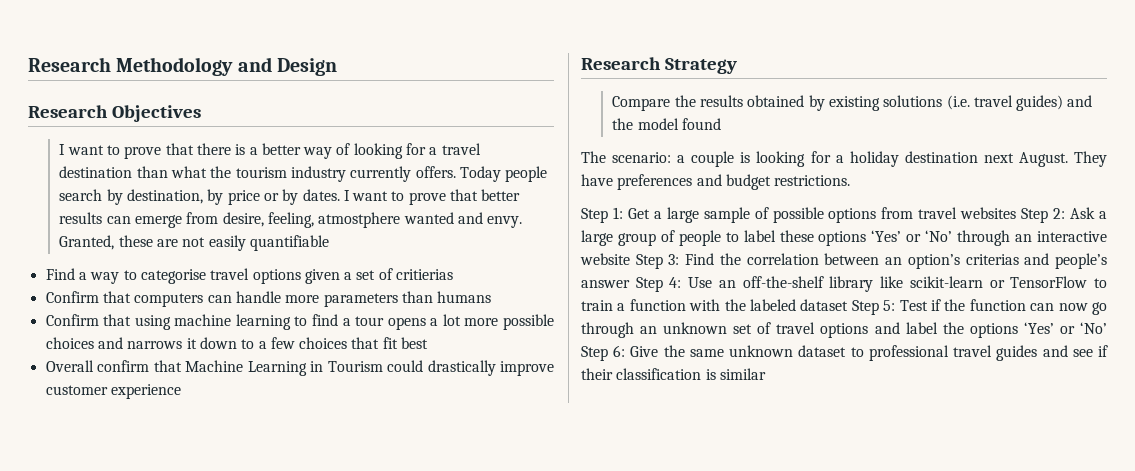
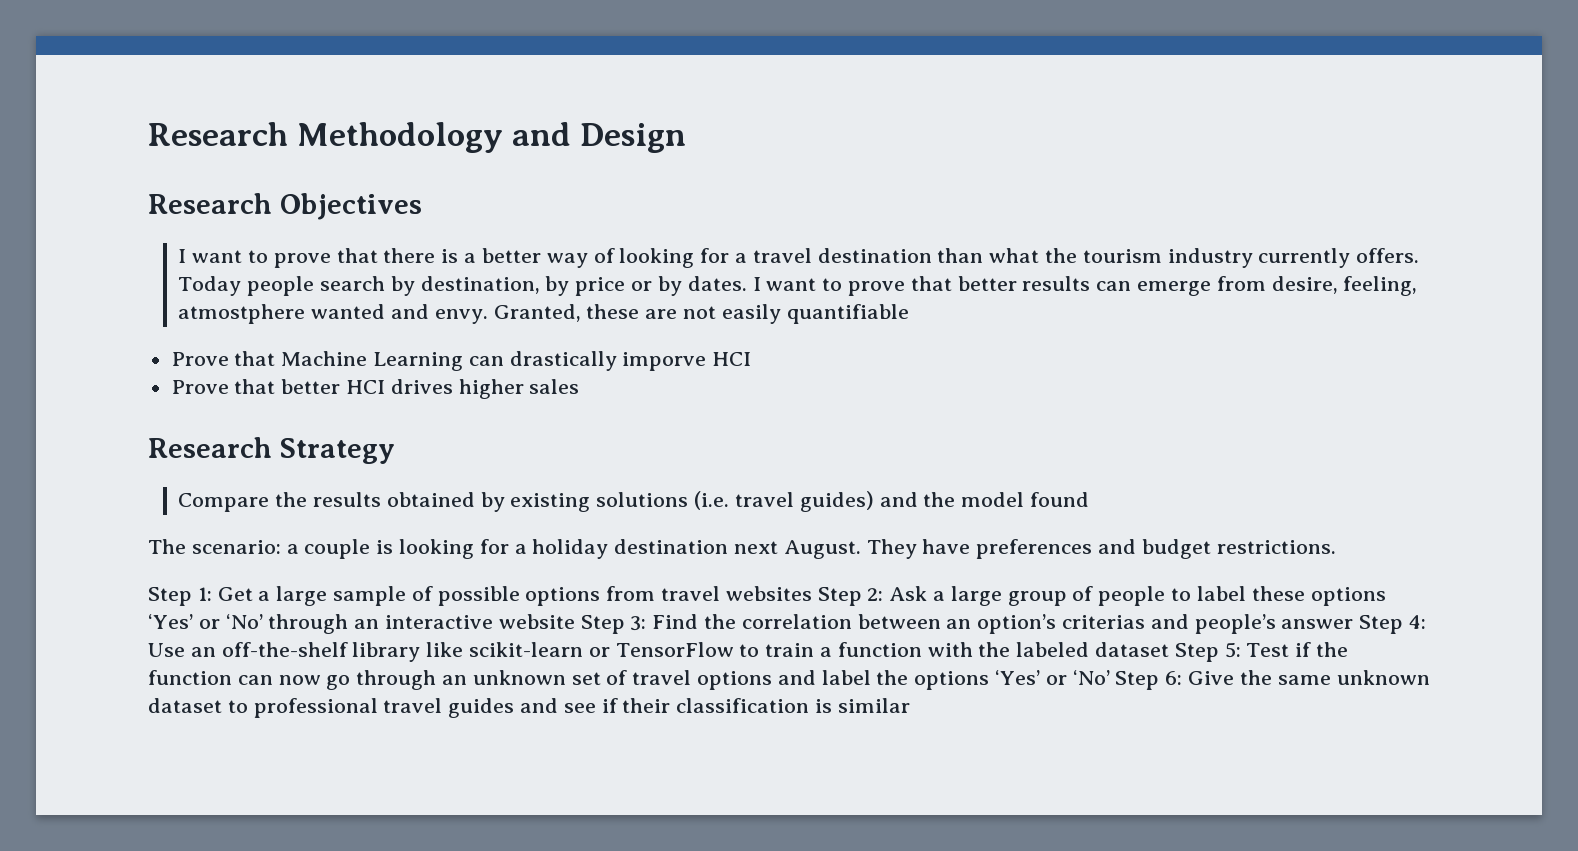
- Find a way to categorise travel options given a set of critierias
- Confirm that computers can handle more parameters than humans
- Confirm that using machine learning to find a tour opens a lot more possible choices and narrows it down to a few choices that fit best
- Overall confirm that Machine Learning in Tourism could drastically improve customer experience
+ Prove that Machine Learning can drastically imporve HCI
+ Prove that better HCI drives higher sales

